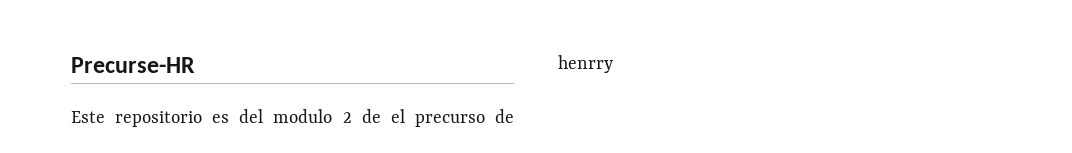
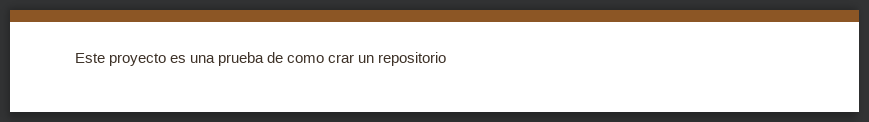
- Precurse-HR
- Este repositorio es del modulo 2 de el precurso de henrry
+ Este proyecto es una prueba de como crar un repositorio

